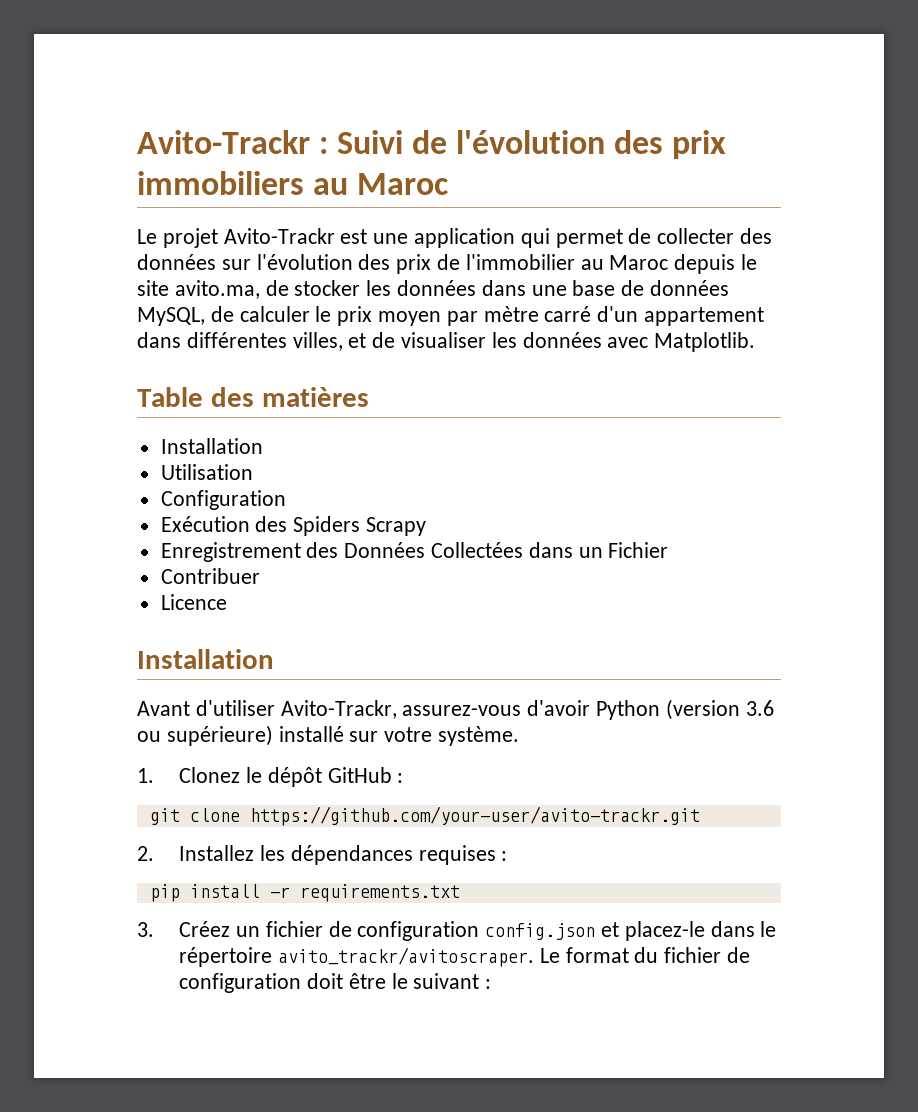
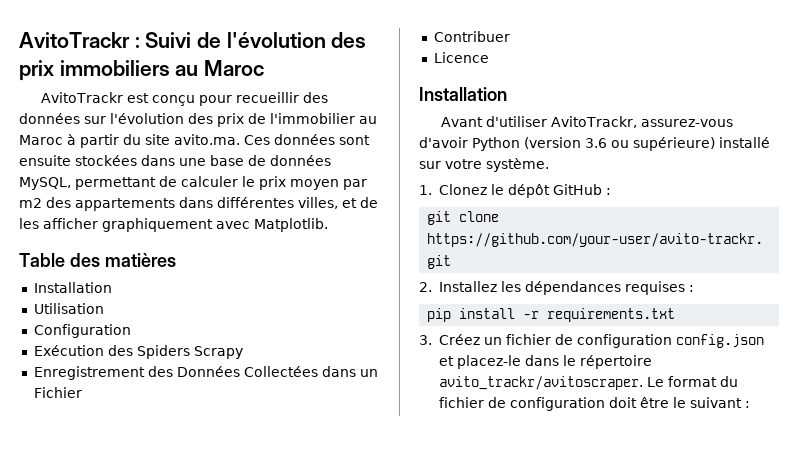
- Avito-Trackr : Suivi de l'évolution des prix immobiliers au Maroc
+ AvitoTrackr : Suivi de l'évolution des prix immobiliers au Maroc
- Le projet Avito-Trackr est une application qui permet de collecter des données sur l'évolution des prix de l'immobilier au Maroc depuis le site avito.ma, de stocker les données dans une base de données MySQL, de calculer le prix moyen par mètre carré d'un appartement dans différentes villes, et de visualiser les données avec Matplotlib.
+ AvitoTrackr est conçu pour recueillir des données sur l'évolution des prix de l'immobilier au Maroc à partir du site avito.ma. Ces données sont ensuite stockées dans une base de données MySQL, permettant de calculer le prix moyen par m2 des appartements dans différentes villes, et de les afficher graphiquement avec Matplotlib.
- Avant d'utiliser Avito-Trackr, assurez-vous d'avoir Python (version 3.6 ou supérieure) installé sur votre système.
+ Avant d'utiliser AvitoTrackr, assurez-vous d'avoir Python (version 3.6 ou supérieure) installé sur votre système.

